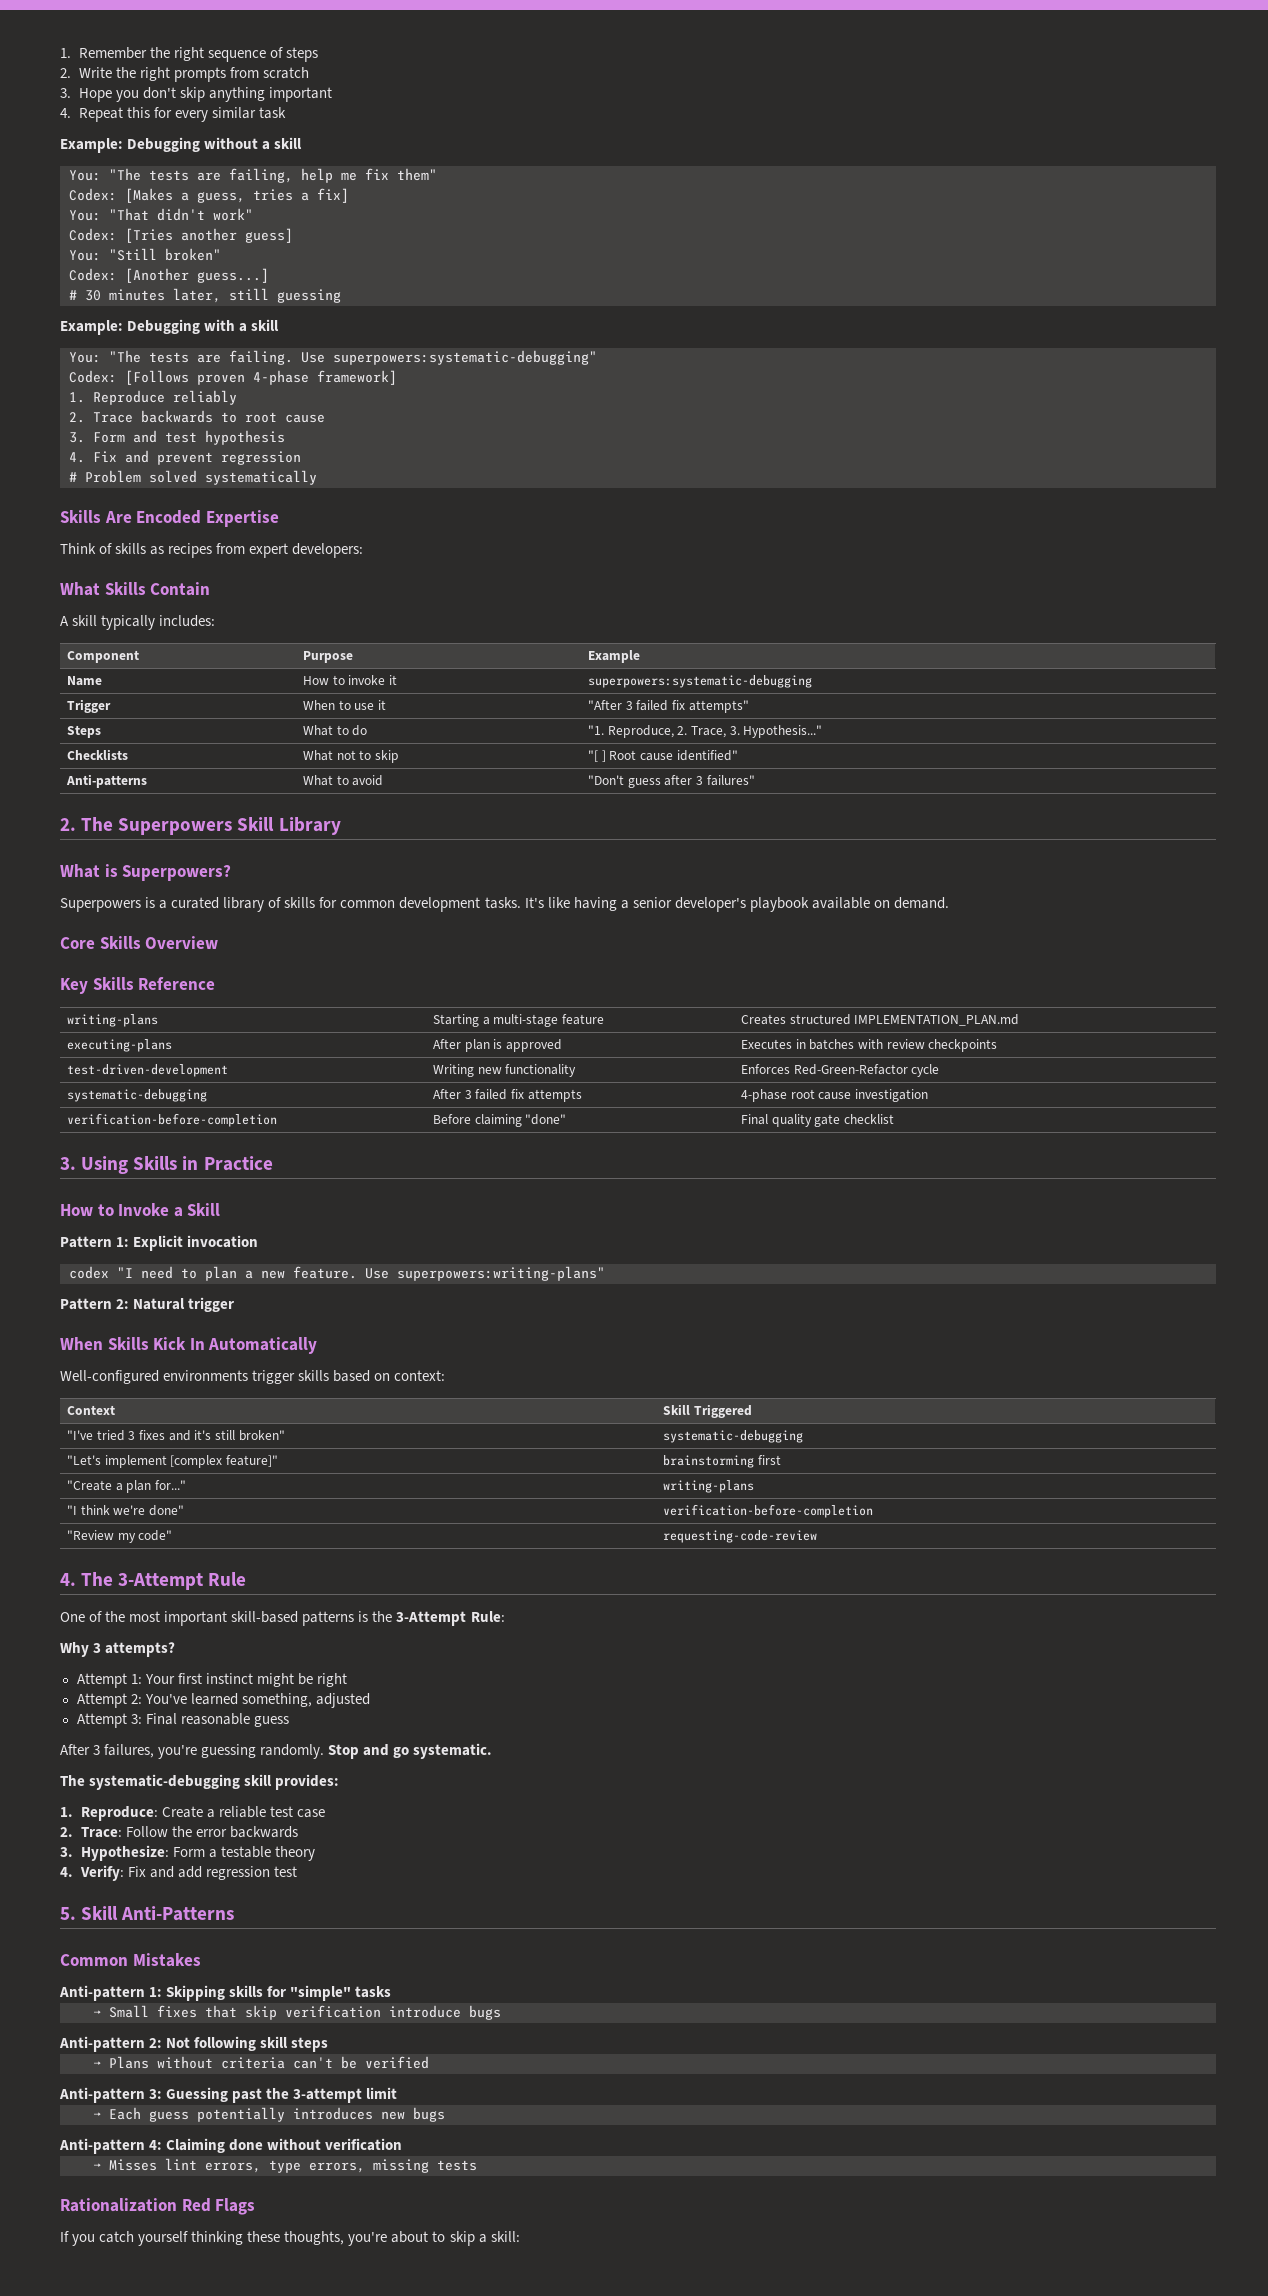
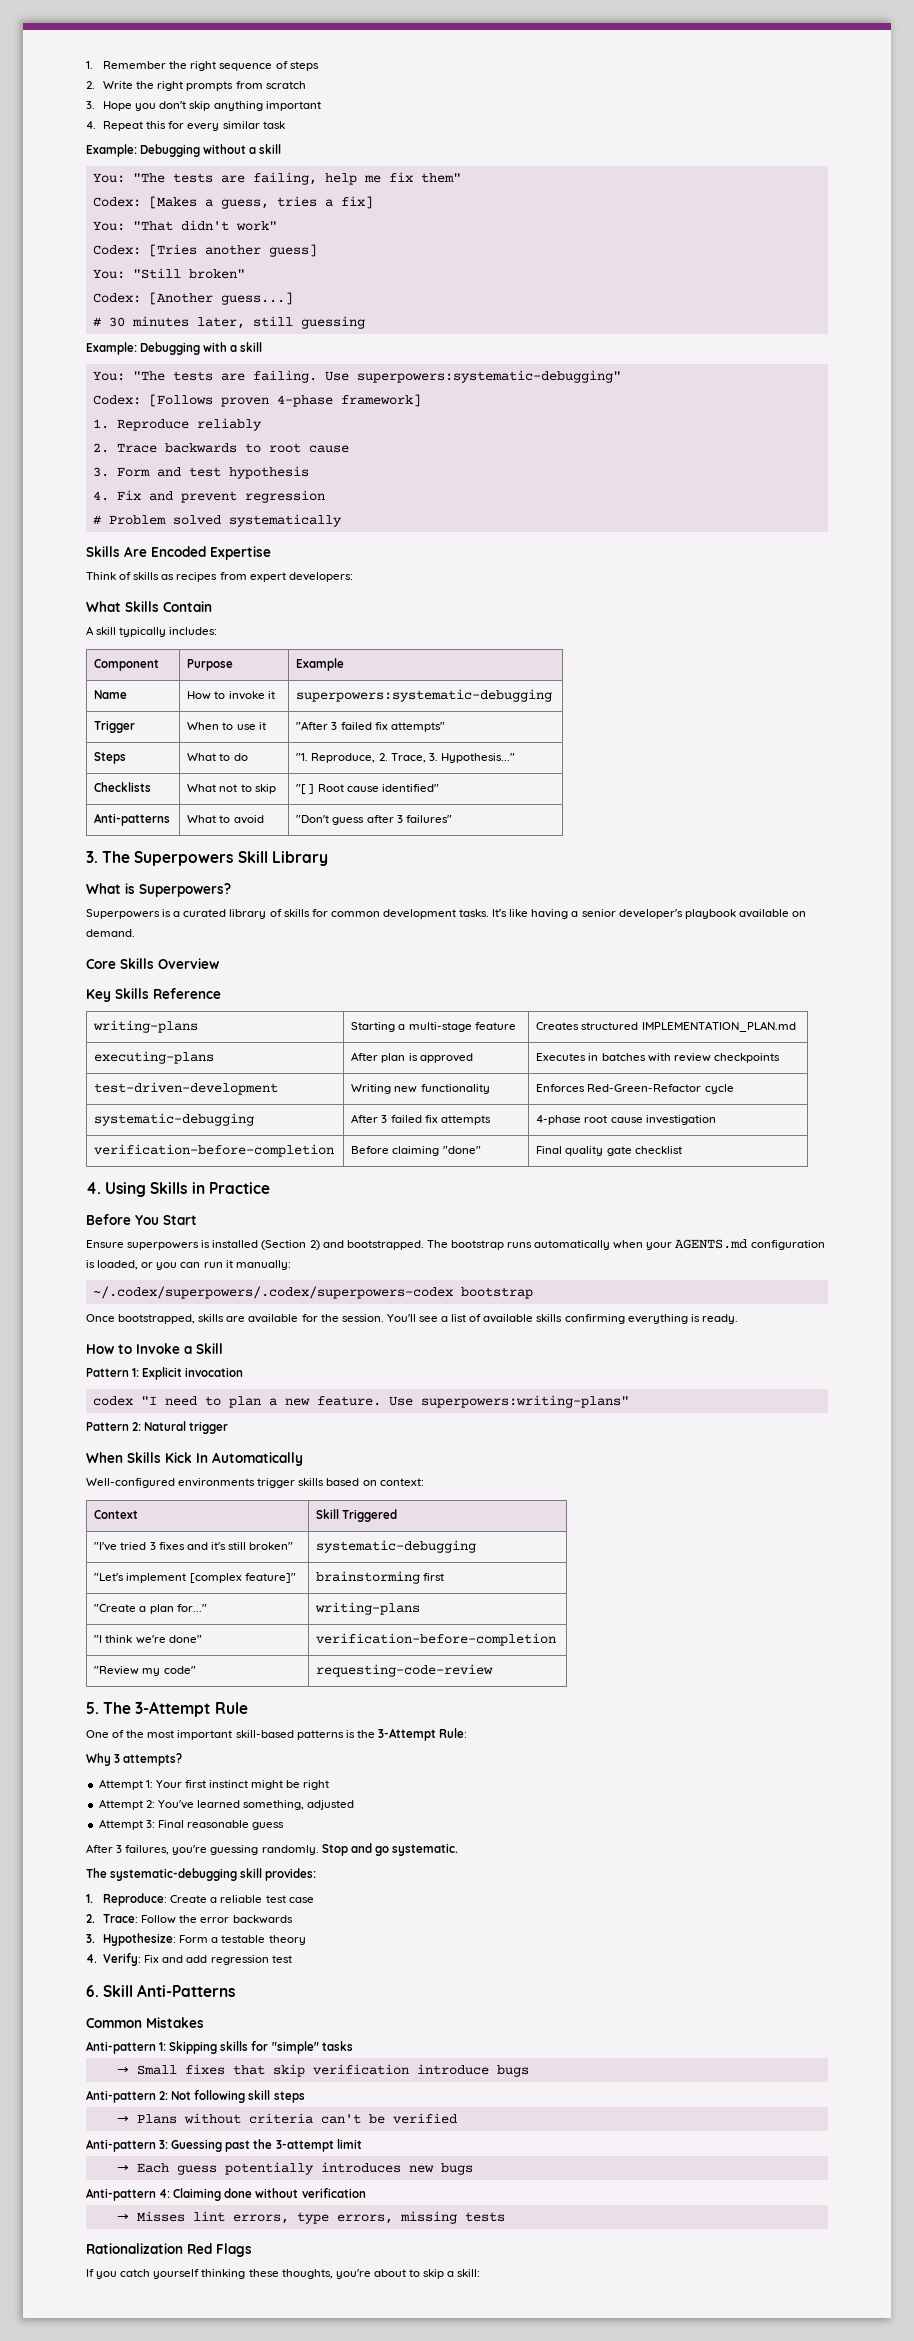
- 2. The Superpowers Skill Library
+ 3. The Superpowers Skill Library
- 3. Using Skills in Practice
+ 4. Using Skills in Practice
+ Before You Start
+ Ensure superpowers is installed (Section 2) and bootstrapped. The bootstrap runs automatically when your AGENTS.md configuration is loaded, or you can run it manually:
+ ~/.codex/superpowers/.codex/superpowers-codex bootstrap
+ Once bootstrapped, skills are available for the session. You'll see a list of available skills confirming everything is ready.
- 4. The 3-Attempt Rule
+ 5. The 3-Attempt Rule
- 5. Skill Anti-Patterns
+ 6. Skill Anti-Patterns

